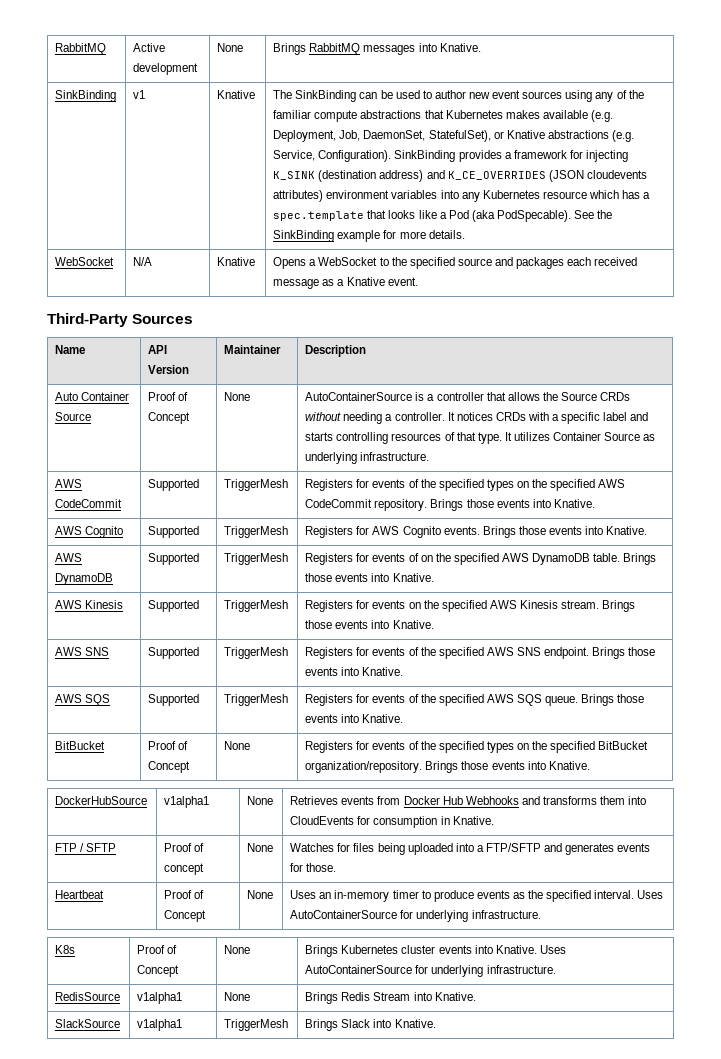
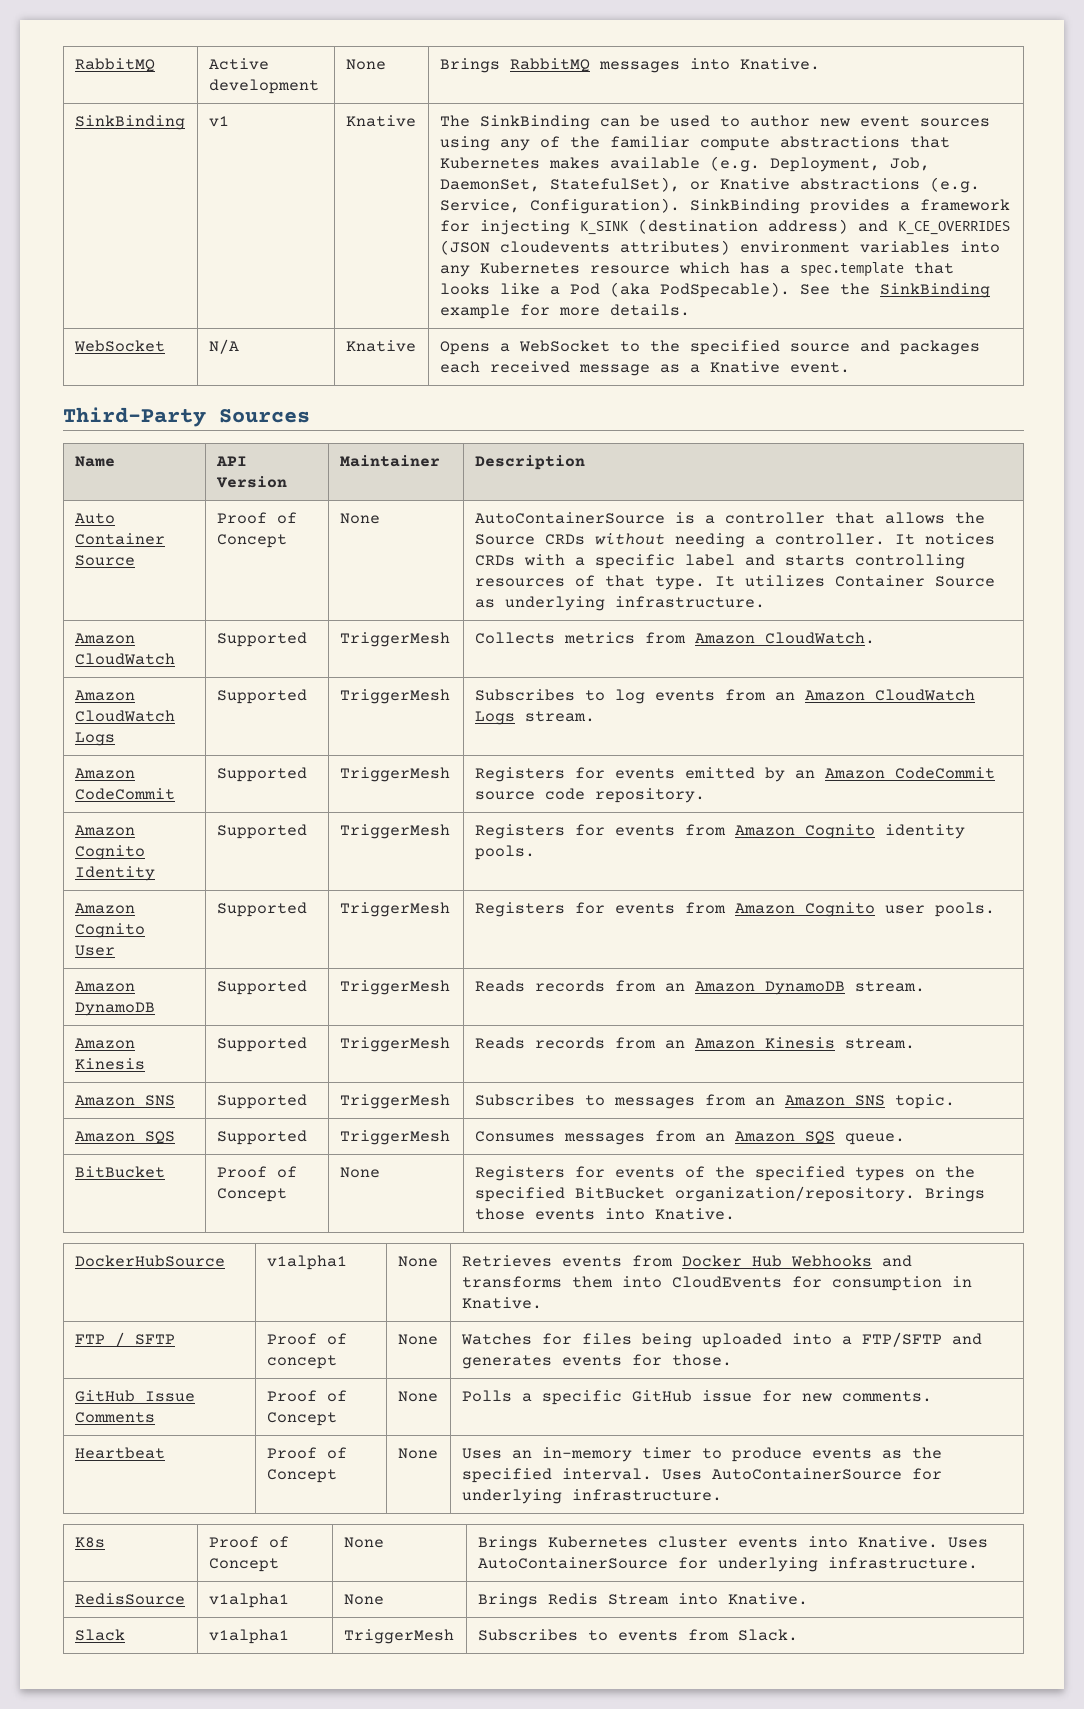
- AWS CodeCommit | Supported | TriggerMesh | Registers for events of the specified types on the specified AWS CodeCommit repository. Brings those events into Knative.
- AWS Cognito | Supported | TriggerMesh | Registers for AWS Cognito events. Brings those events into Knative.
- AWS DynamoDB | Supported | TriggerMesh | Registers for events of on the specified AWS DynamoDB table. Brings those events into Knative.
- AWS Kinesis | Supported | TriggerMesh | Registers for events on the specified AWS Kinesis stream. Brings those events into Knative.
- AWS SNS | Supported | TriggerMesh | Registers for events of the specified AWS SNS endpoint. Brings those events into Knative.
- AWS SQS | Supported | TriggerMesh | Registers for events of the specified AWS SQS queue. Brings those events into Knative.
+ Amazon CloudWatch | Supported | TriggerMesh | Collects metrics from Amazon CloudWatch.
+ Amazon CloudWatch Logs | Supported | TriggerMesh | Subscribes to log events from an Amazon CloudWatch Logs stream.
+ Amazon CodeCommit | Supported | TriggerMesh | Registers for events emitted by an Amazon CodeCommit source code repository.
+ Amazon Cognito Identity | Supported | TriggerMesh | Registers for events from Amazon Cognito identity pools.
+ Amazon Cognito User | Supported | TriggerMesh | Registers for events from Amazon Cognito user pools.
+ Amazon DynamoDB | Supported | TriggerMesh | Reads records from an Amazon DynamoDB stream.
+ Amazon Kinesis | Supported | TriggerMesh | Reads records from an Amazon Kinesis stream.
+ Amazon SNS | Supported | TriggerMesh | Subscribes to messages from an Amazon SNS topic.
+ Amazon SQS | Supported | TriggerMesh | Consumes messages from an Amazon SQS queue.
+ GitHub Issue Comments | Proof of Concept | None | Polls a specific GitHub issue for new comments.
- SlackSource | v1alpha1 | TriggerMesh | Brings Slack into Knative.
+ Slack | v1alpha1 | TriggerMesh | Subscribes to events from Slack.

